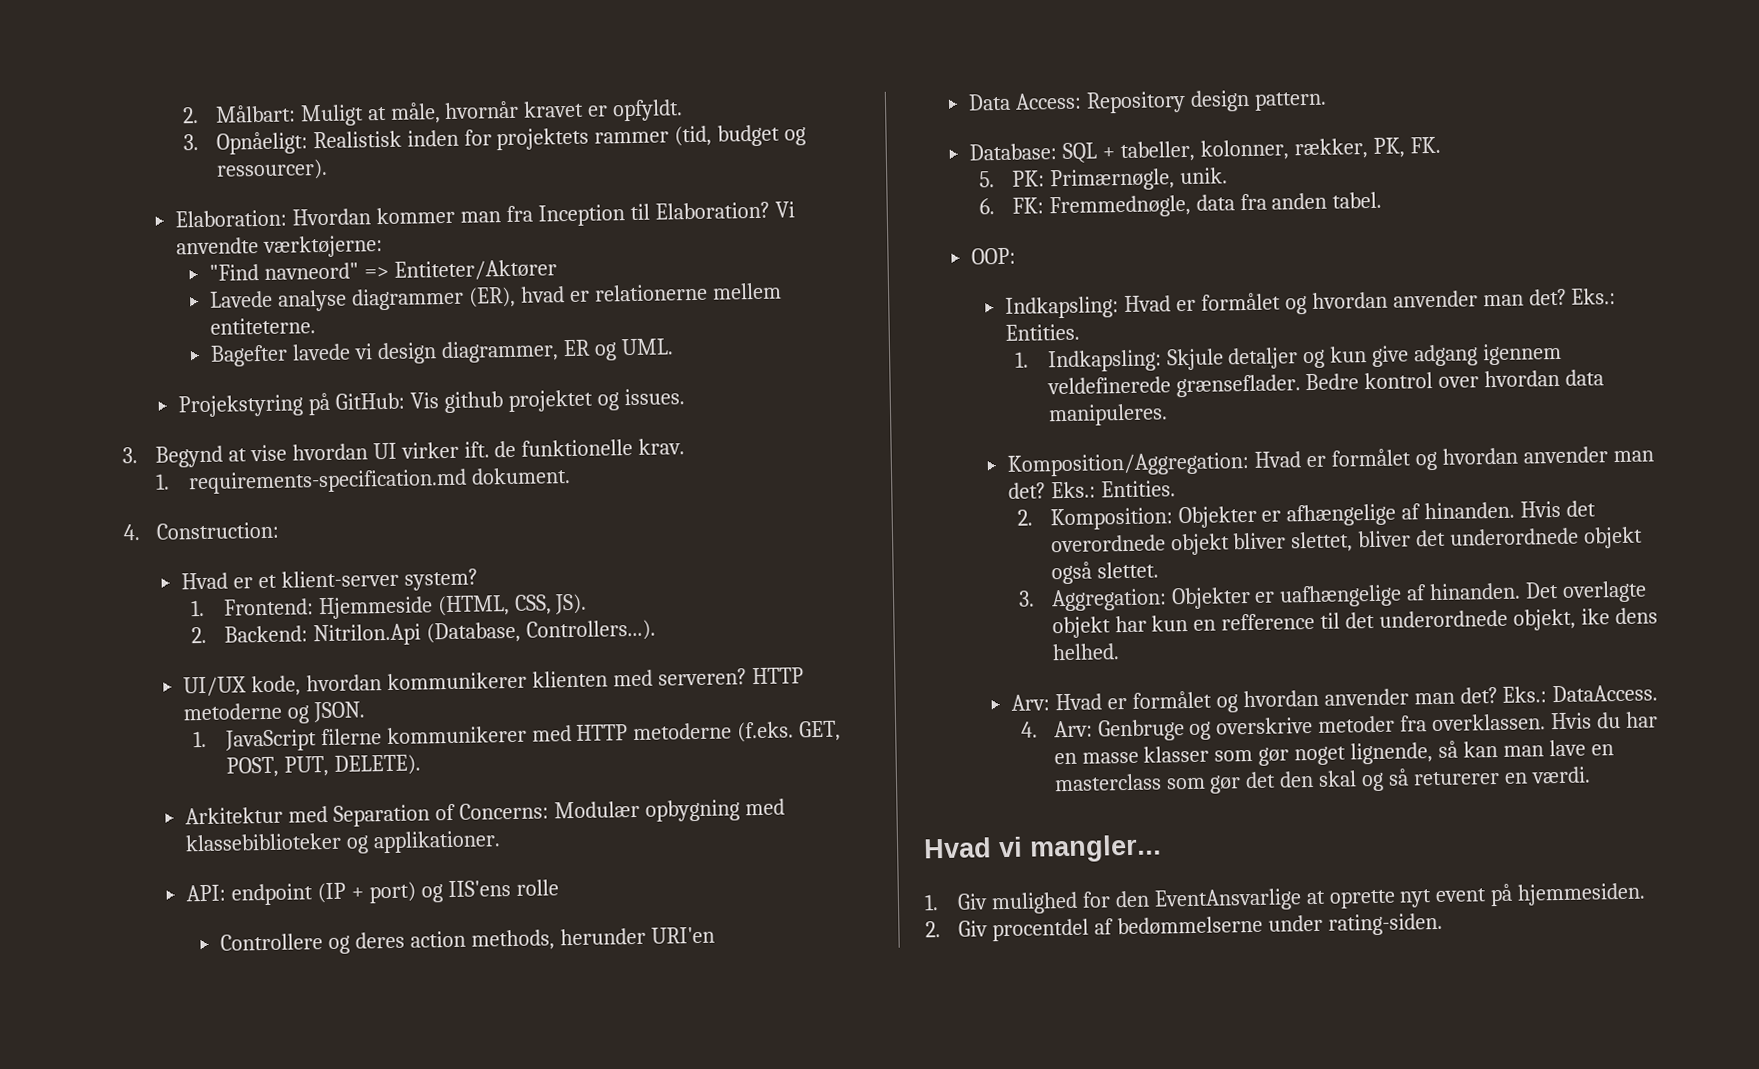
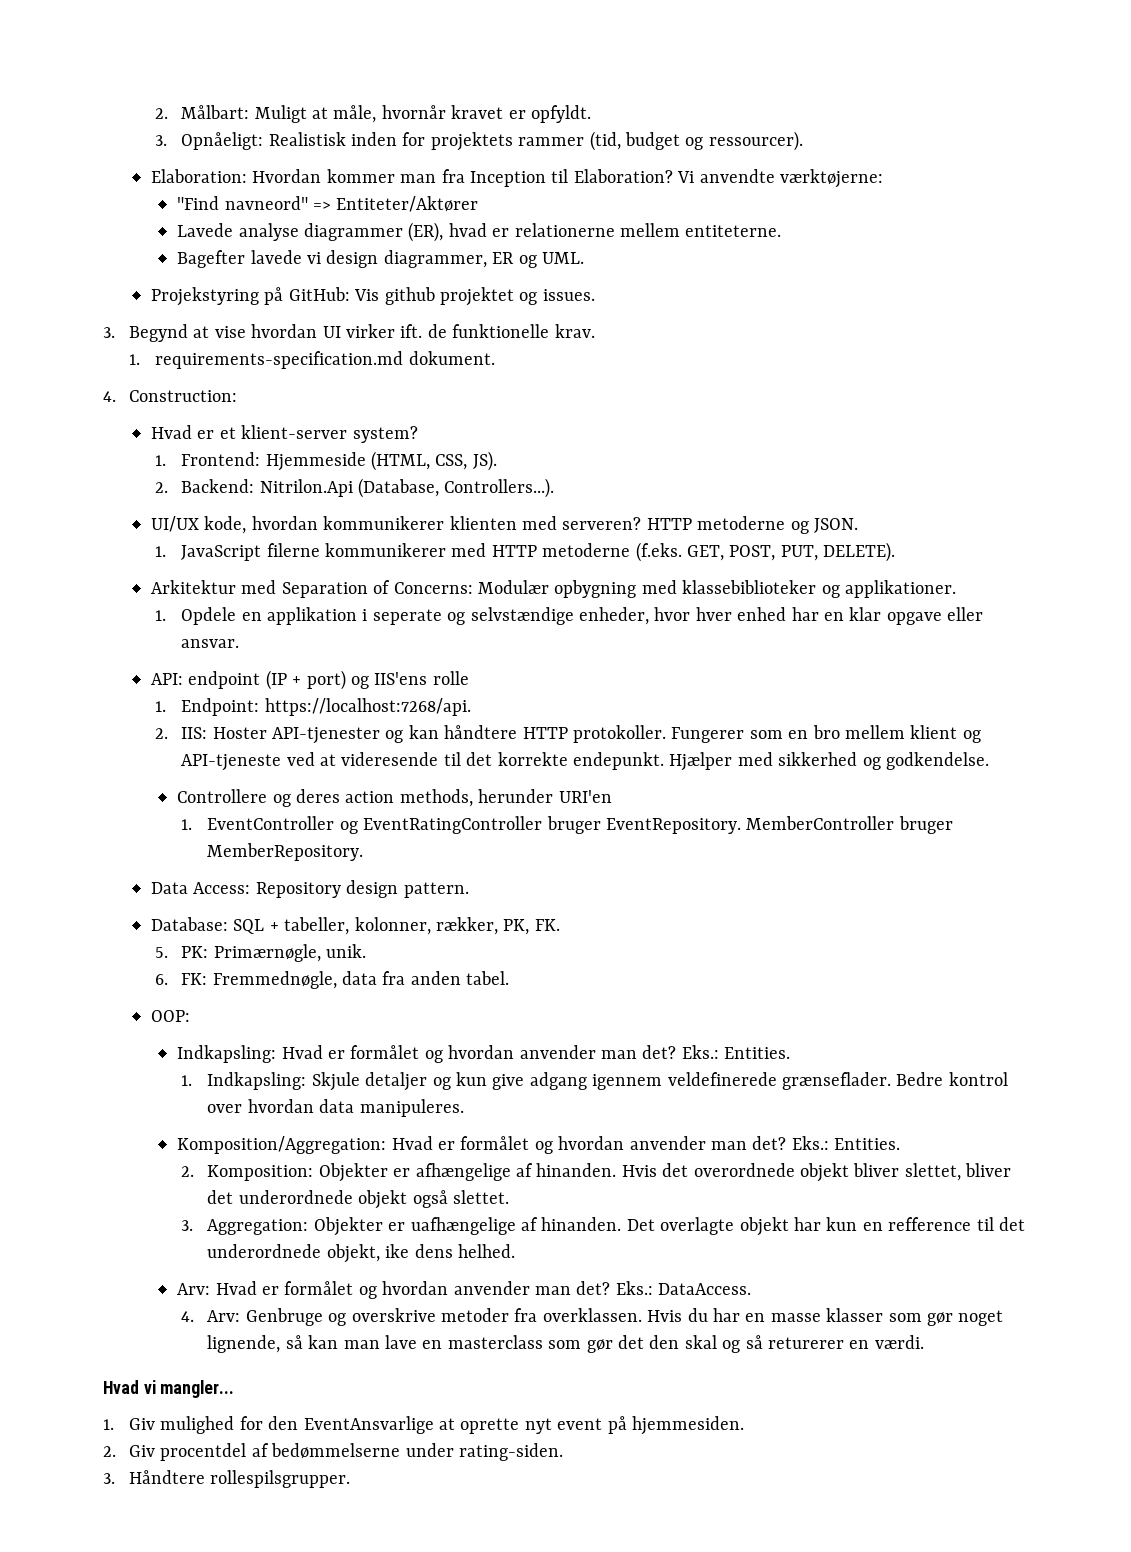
+ 1. Opdele en applikation i seperate og selvstændige enheder, hvor hver enhed har en klar opgave eller ansvar.
+ 1. Endpoint: https://localhost:7268/api.
+ 2. IIS: Hoster API-tjenester og kan håndtere HTTP protokoller. Fungerer som en bro mellem klient og API-tjeneste ved at videresende til det korrekte endepunkt. Hjælper med sikkerhed og godkendelse.
+ 1. EventController og EventRatingController bruger EventRepository. MemberController bruger MemberRepository.
+ 3. Håndtere rollespilsgrupper.

